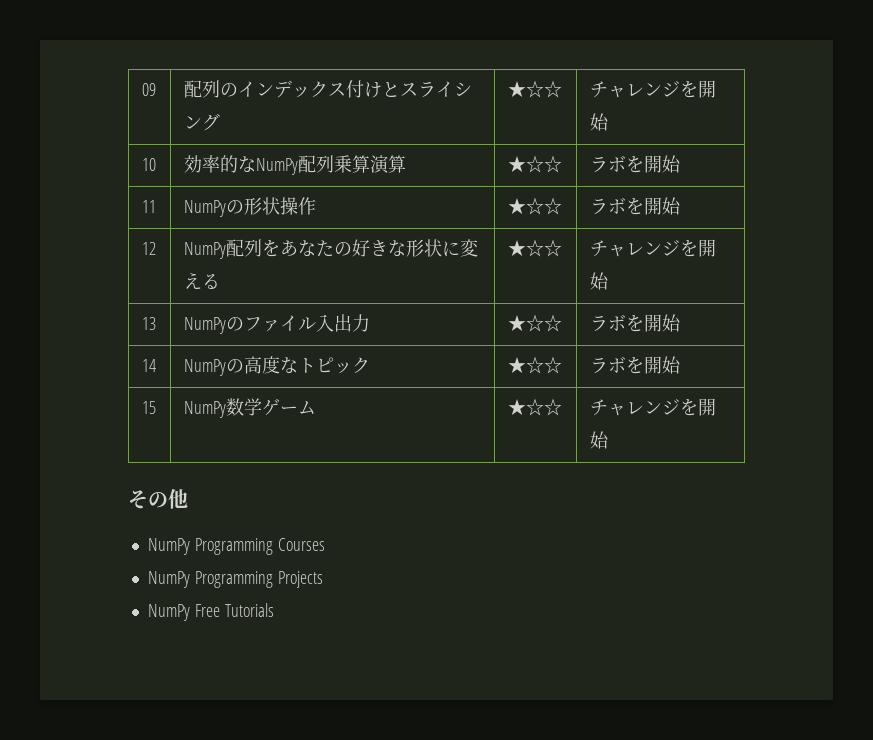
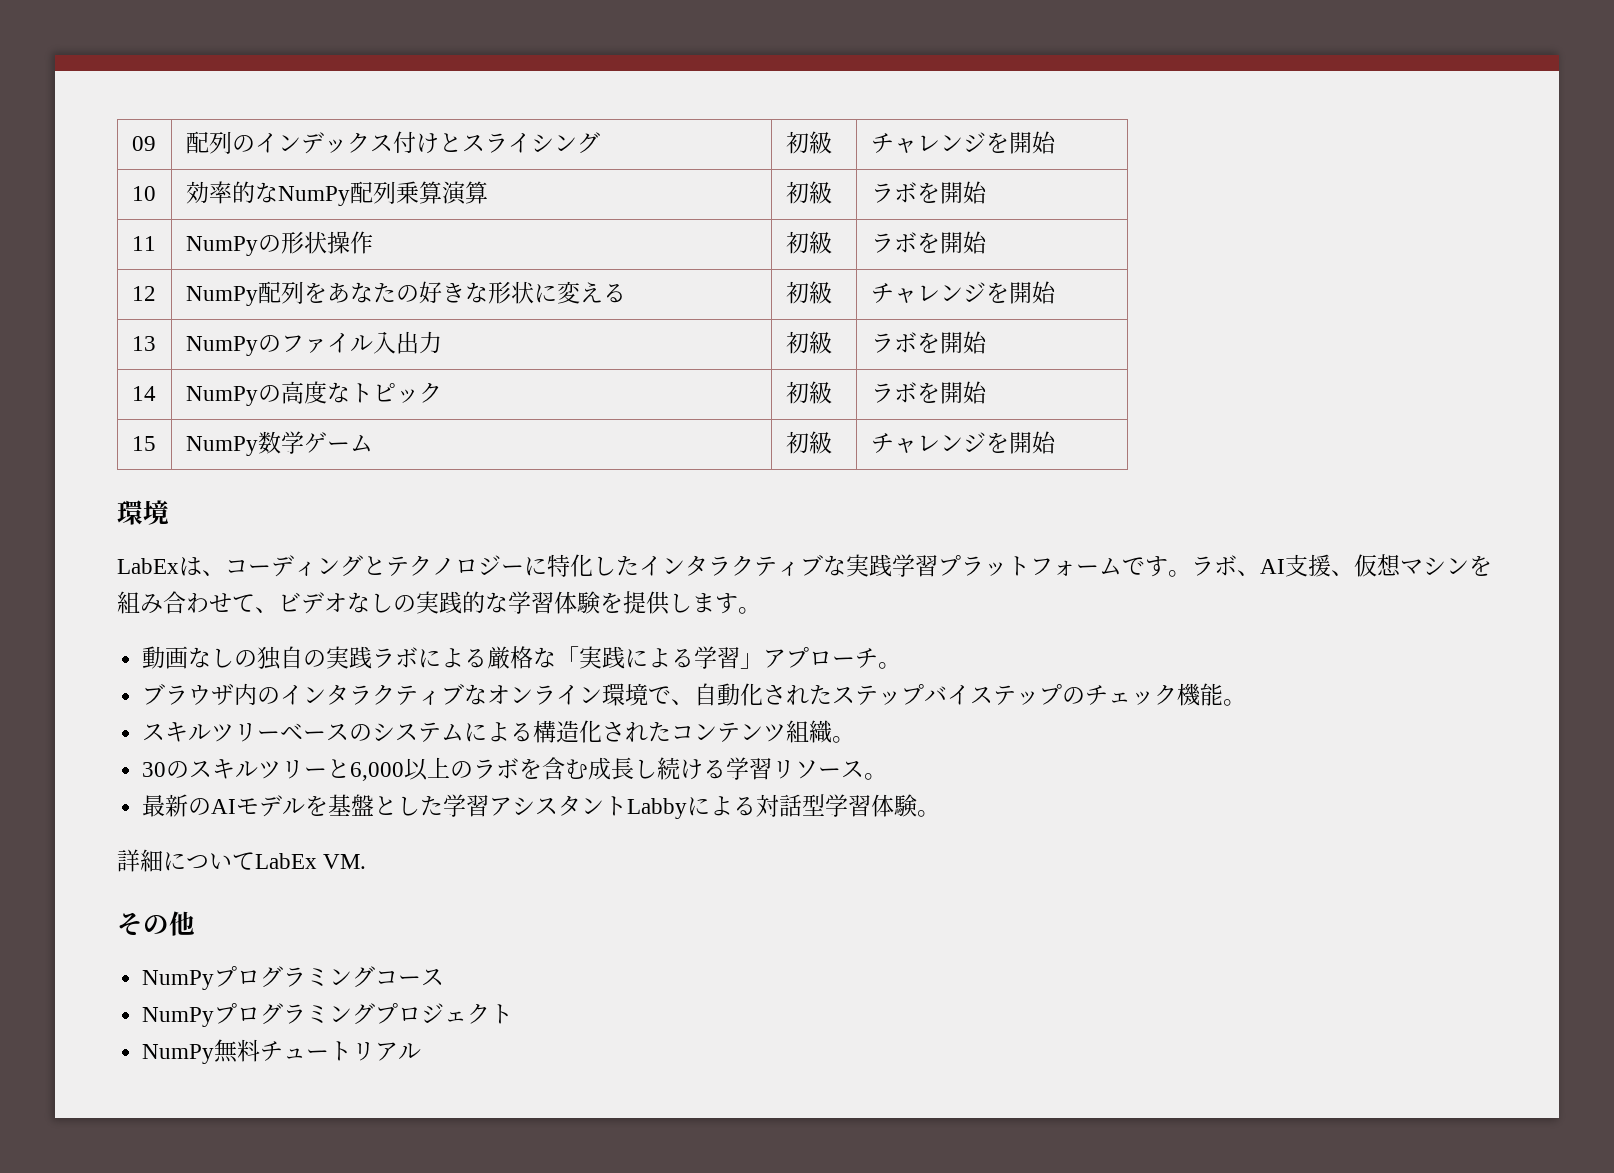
- 09 | 配列のインデックス付けとスライシング | ★☆☆ | チャレンジを開始
+ 09 | 配列のインデックス付けとスライシング | 初級 | チャレンジを開始
- 10 | 効率的なNumPy配列乗算演算 | ★☆☆ | ラボを開始
+ 10 | 効率的なNumPy配列乗算演算 | 初級 | ラボを開始
- 11 | NumPyの形状操作 | ★☆☆ | ラボを開始
+ 11 | NumPyの形状操作 | 初級 | ラボを開始
- 12 | NumPy配列をあなたの好きな形状に変える | ★☆☆ | チャレンジを開始
+ 12 | NumPy配列をあなたの好きな形状に変える | 初級 | チャレンジを開始
- 13 | NumPyのファイル入出力 | ★☆☆ | ラボを開始
+ 13 | NumPyのファイル入出力 | 初級 | ラボを開始
- 14 | NumPyの高度なトピック | ★☆☆ | ラボを開始
+ 14 | NumPyの高度なトピック | 初級 | ラボを開始
- 15 | NumPy数学ゲーム | ★☆☆ | チャレンジを開始
+ 15 | NumPy数学ゲーム | 初級 | チャレンジを開始
+ 環境
+ LabExは、コーディングとテクノロジーに特化したインタラクティブな実践学習プラットフォームです。ラボ、AI支援、仮想マシンを組み合わせて、ビデオなしの実践的な学習体験を提供します。
+ 動画なしの独自の実践ラボによる厳格な「実践による学習」アプローチ。
+ ブラウザ内のインタラクティブなオンライン環境で、自動化されたステップバイステップのチェック機能。
+ スキルツリーベースのシステムによる構造化されたコンテンツ組織。
+ 30のスキルツリーと6,000以上のラボを含む成長し続ける学習リソース。
+ 最新のAIモデルを基盤とした学習アシスタントLabbyによる対話型学習体験。
+ 詳細についてLabEx VM.
  その他
- NumPy Programming Courses
- NumPy Programming Projects
- NumPy Free Tutorials
+ NumPyプログラミングコース
+ NumPyプログラミングプロジェクト
+ NumPy無料チュートリアル

